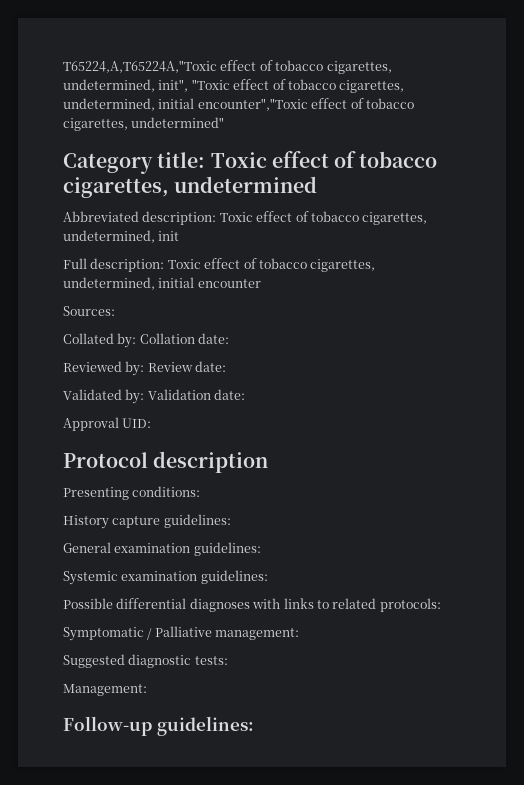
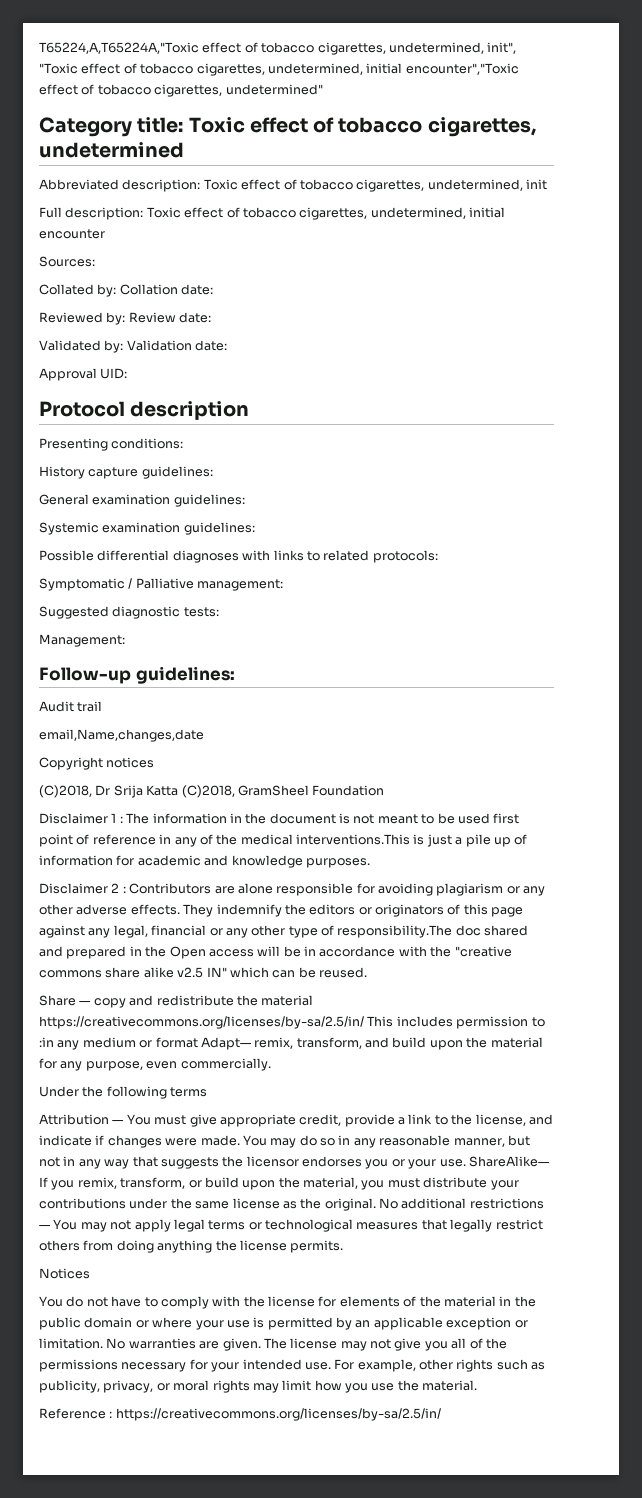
+ Audit trail
+ email,Name,changes,date
+ Copyright notices
+ (C)2018, Dr Srija Katta (C)2018, GramSheel Foundation
+ Disclaimer 1 : The information in the document is not meant to be used first point of reference in any of the medical interventions.This is just a pile up of information for academic and knowledge purposes.
+ Disclaimer 2 : Contributors are alone responsible for avoiding plagiarism or any other adverse effects. They indemnify the editors or originators of this page against any legal, financial or any other type of responsibility.The doc shared and prepared in the Open access will be in accordance with the "creative commons share alike v2.5 IN" which can be reused.
+ Share — copy and redistribute the material https://creativecommons.org/licenses/by-sa/2.5/in/ This includes permission to :in any medium or format Adapt— remix, transform, and build upon the material for any purpose, even commercially.
+ Under the following terms
+ Attribution — You must give appropriate credit, provide a link to the license, and indicate if changes were made. You may do so in any reasonable manner, but not in any way that suggests the licensor endorses you or your use. ShareAlike— If you remix, transform, or build upon the material, you must distribute your contributions under the same license as the original. No additional restrictions — You may not apply legal terms or technological measures that legally restrict others from doing anything the license permits.
+ Notices
+ You do not have to comply with the license for elements of the material in the public domain or where your use is permitted by an applicable exception or limitation. No warranties are given. The license may not give you all of the permissions necessary for your intended use. For example, other rights such as publicity, privacy, or moral rights may limit how you use the material.
+ Reference : https://creativecommons.org/licenses/by-sa/2.5/in/

